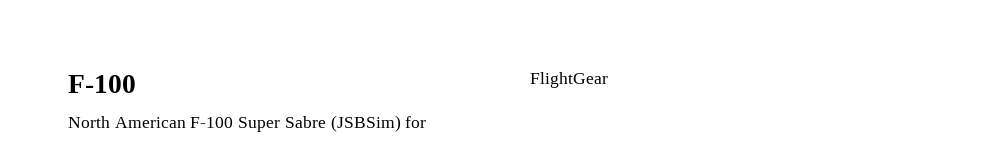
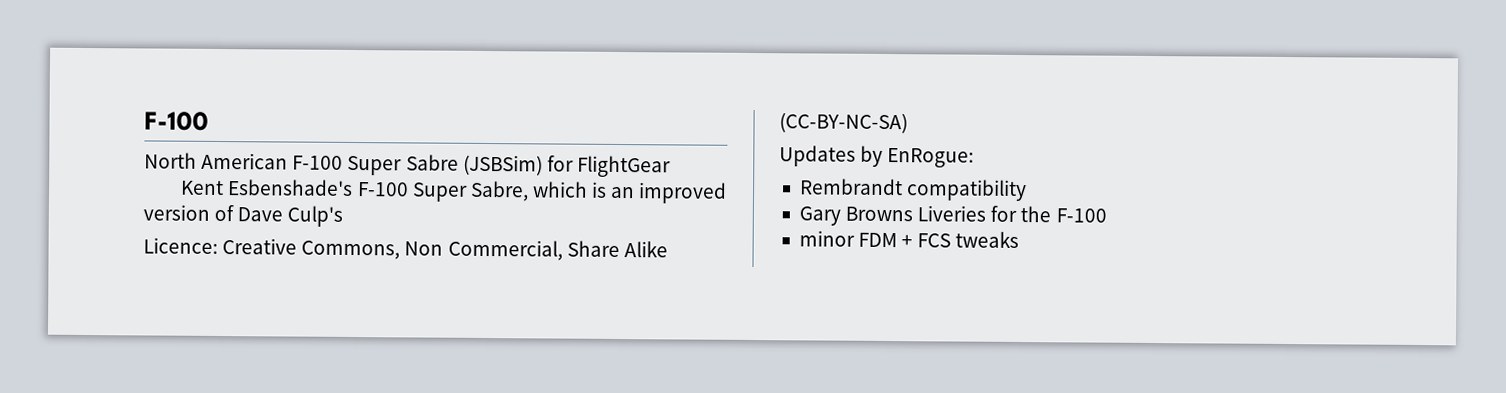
+ Kent Esbenshade's F-100 Super Sabre, which is an improved version of Dave Culp's
+ Licence: Creative Commons, Non Commercial, Share Alike (CC-BY-NC-SA)
+ Updates by EnRogue:
+ Rembrandt compatibility
+ Gary Browns Liveries for the F-100
+ minor FDM + FCS tweaks

